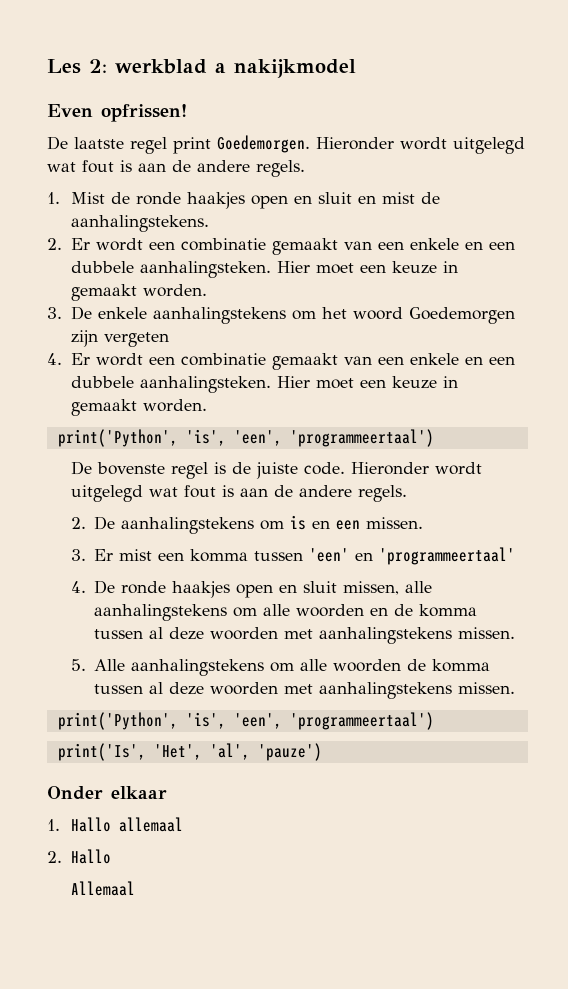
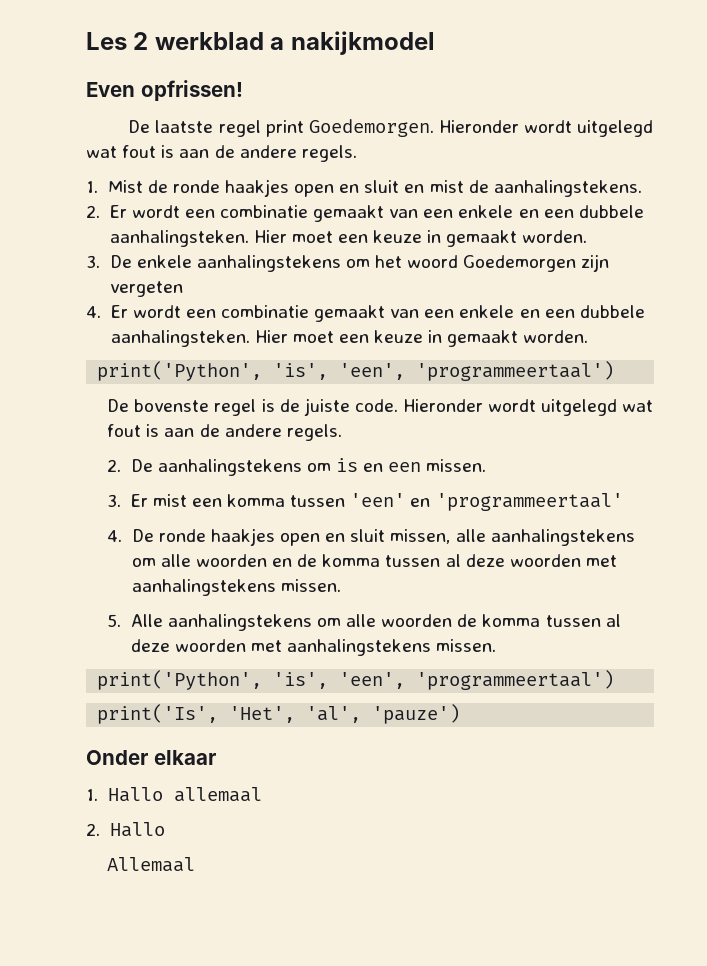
- Les 2: werkblad a nakijkmodel
+ Les 2 werkblad a nakijkmodel

